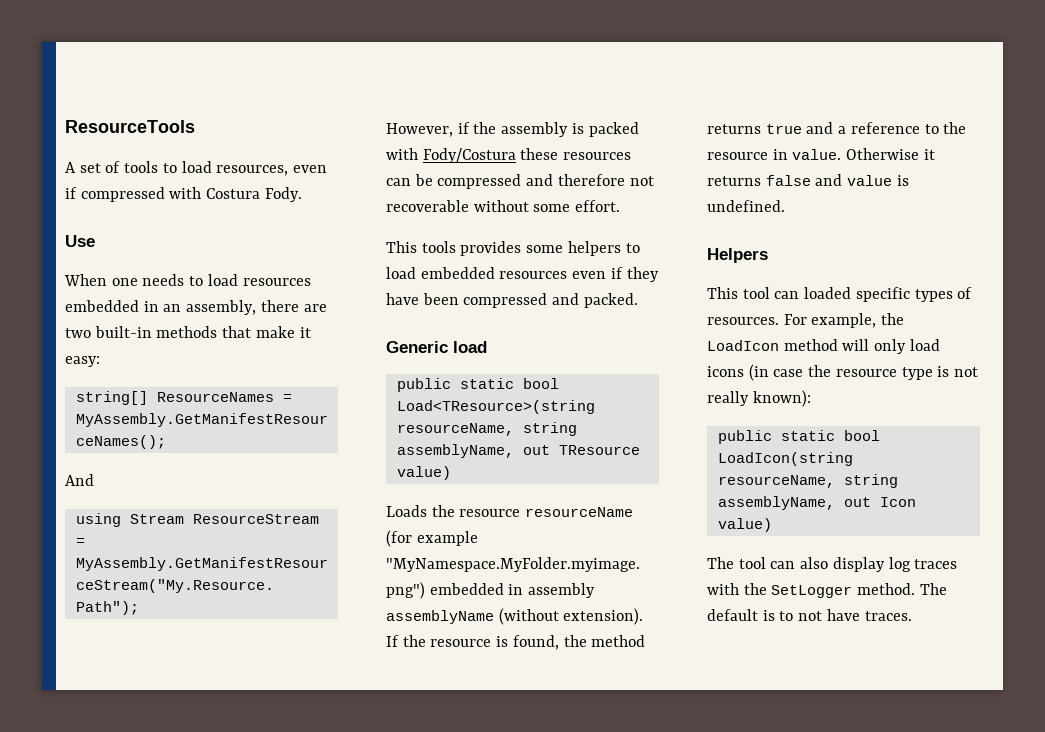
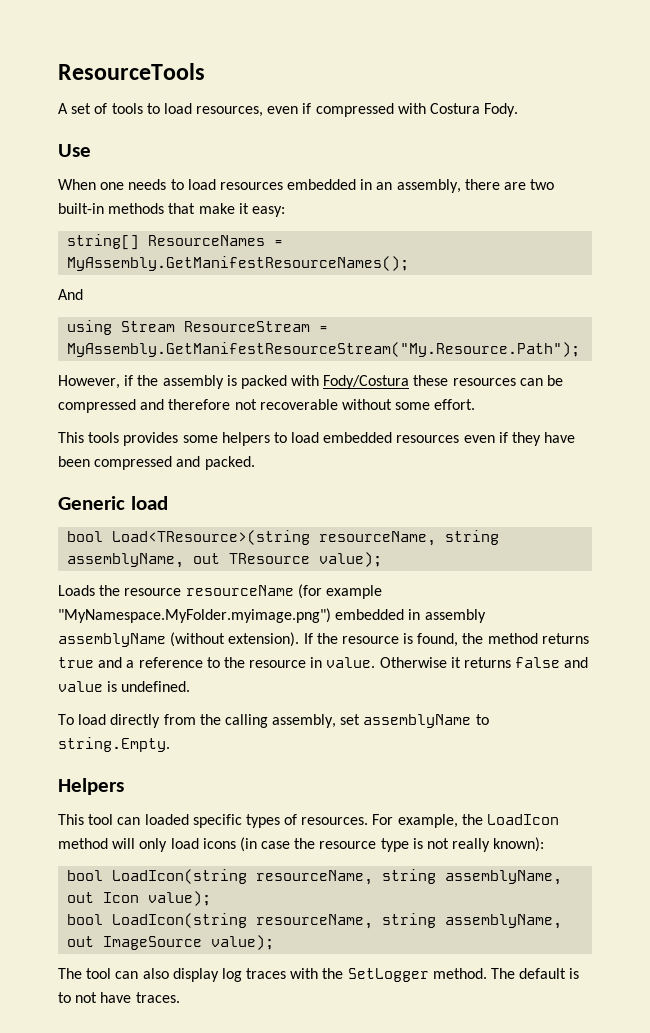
- public static bool Load<TResource>(string resourceName, string assemblyName, out TResource value)
+ bool Load<TResource>(string resourceName, string assemblyName, out TResource value);
+ To load directly from the calling assembly, set assemblyName to string.Empty.
- public static bool LoadIcon(string resourceName, string assemblyName, out Icon value)
+ bool LoadIcon(string resourceName, string assemblyName, out Icon value);
+ bool LoadIcon(string resourceName, string assemblyName, out ImageSource value);

